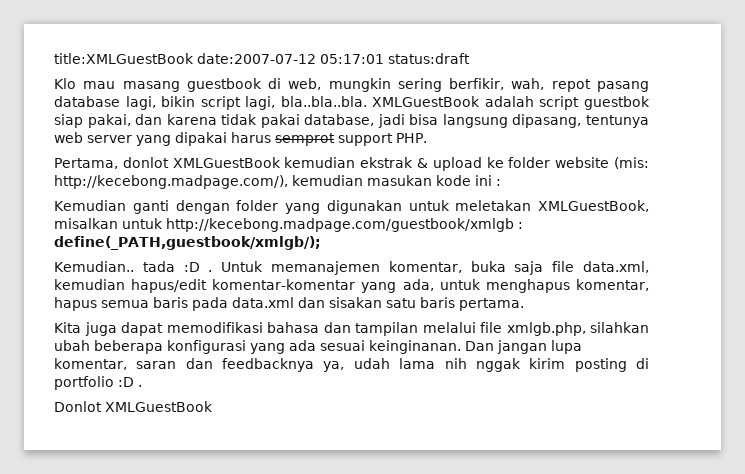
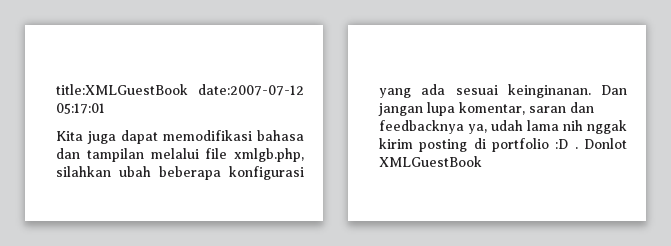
- title:XMLGuestBook date:2007-07-12 05:17:01 status:draft
- Klo mau masang guestbook di web, mungkin sering berfikir, wah, repot pasang database lagi, bikin script lagi, bla..bla..bla. XMLGuestBook adalah script guestbok siap pakai, dan karena tidak pakai database, jadi bisa langsung dipasang, tentunya web server yang dipakai harus semprot support PHP.
- Pertama, donlot XMLGuestBook kemudian ekstrak & upload ke folder website (mis: http://kecebong.madpage.com/), kemudian masukan kode ini :
- Kemudian ganti dengan folder yang digunakan untuk meletakan XMLGuestBook, misalkan untuk http://kecebong.madpage.com/guestbook/xmlgb : define(_PATH,guestbook/xmlgb/);
- Kemudian.. tada :D . Untuk memanajemen komentar, buka saja file data.xml, kemudian hapus/edit komentar-komentar yang ada, untuk menghapus komentar, hapus semua baris pada data.xml dan sisakan satu baris pertama.
+ title:XMLGuestBook date:2007-07-12 05:17:01
- Dan jangan lupa komentar, saran dan feedbacknya ya, udah lama nih nggak kirim posting di portfolio :D .
- Donlot XMLGuestBook
+ Dan jangan lupa komentar, saran dan feedbacknya ya, udah lama nih nggak kirim posting di portfolio :D . Donlot XMLGuestBook

